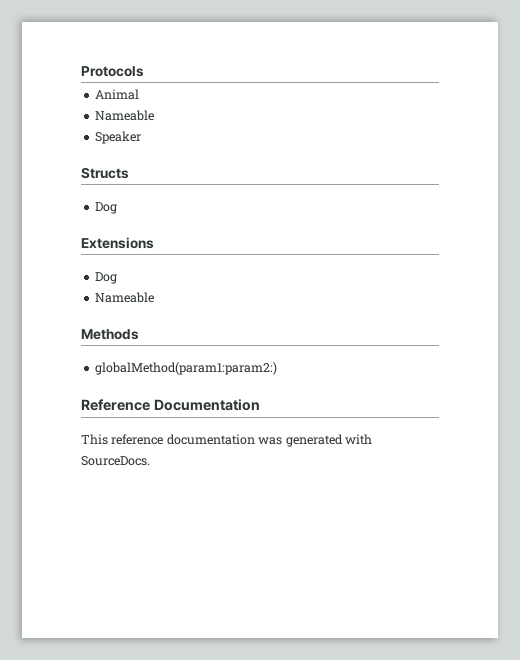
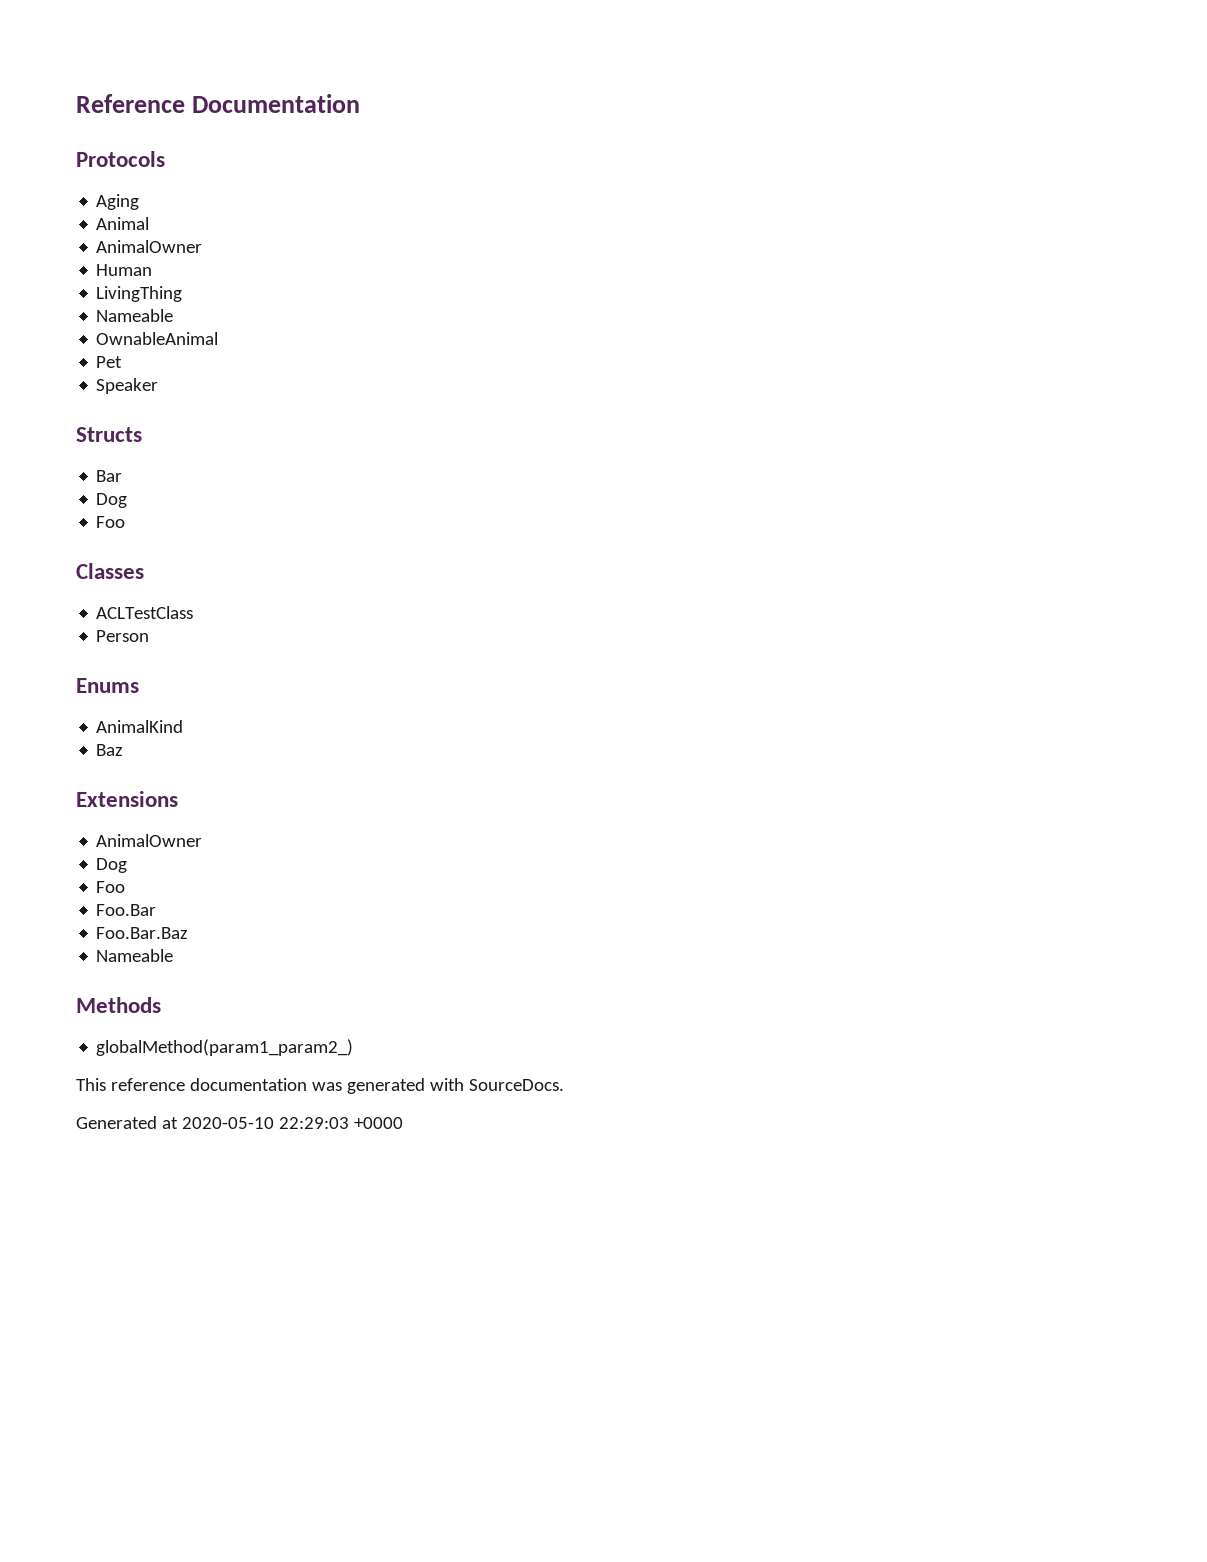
+ Reference Documentation
+ Aging
  Animal
+ AnimalOwner
+ Human
+ LivingThing
  Nameable
+ OwnableAnimal
+ Pet
  Structs
+ Bar
  Dog
+ Foo
+ Classes
+ ACLTestClass
+ Person
+ Enums
+ AnimalKind
+ Baz
  Extensions
+ AnimalOwner
  Dog
+ Foo
+ Foo.Bar
+ Foo.Bar.Baz
- globalMethod(param1:param2:)
- Reference Documentation
+ globalMethod(param1_param2_)
+ Generated at 2020-05-10 22:29:03 +0000

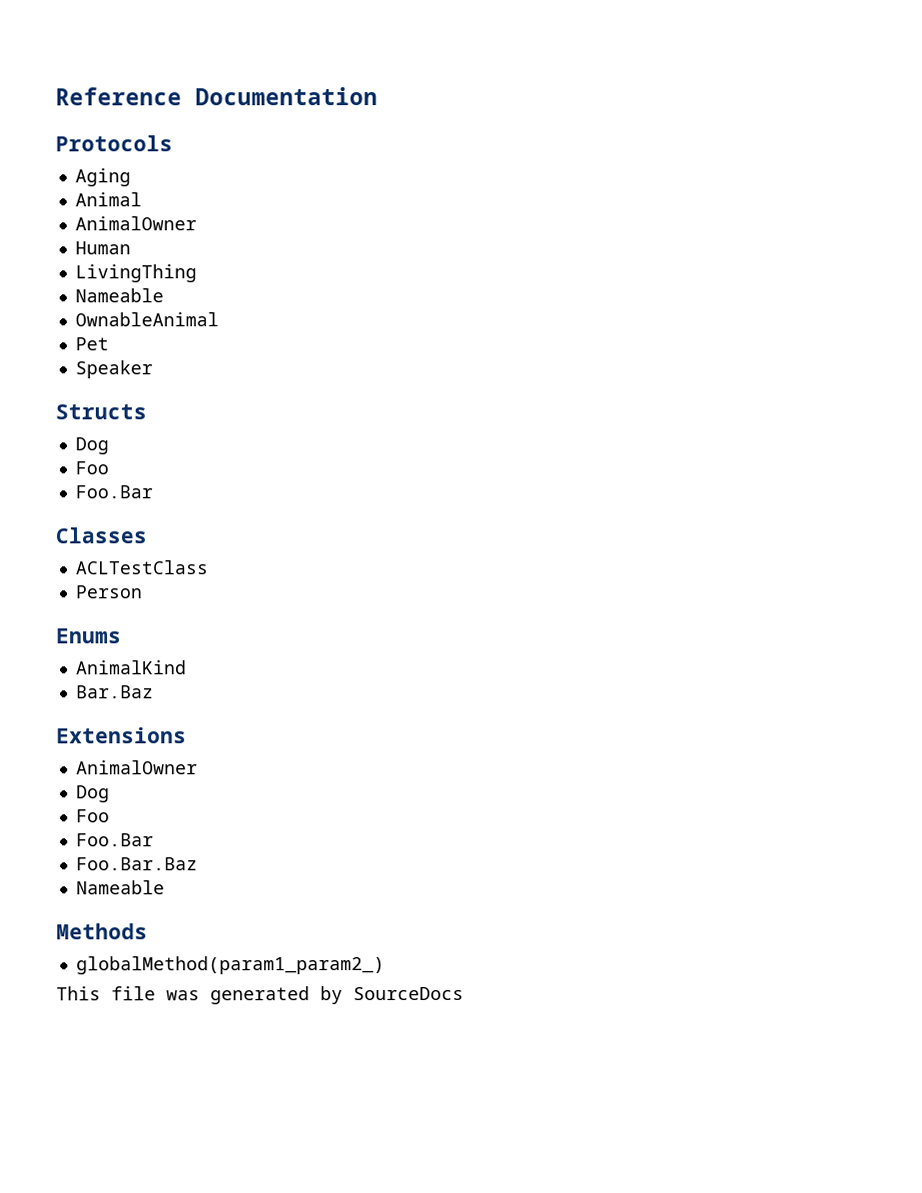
  Structs
- Bar
  Dog
  Foo
+ Foo.Bar
- Baz
+ Bar.Baz
- This reference documentation was generated with SourceDocs.
- Generated at 2020-05-10 22:29:03 +0000
+ This file was generated by SourceDocs

